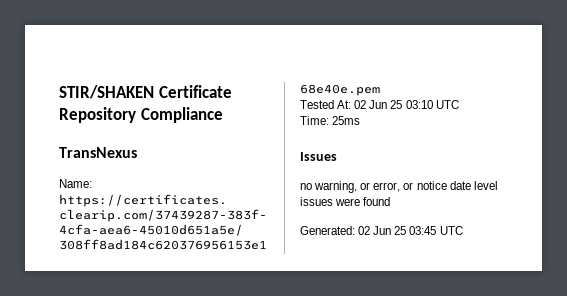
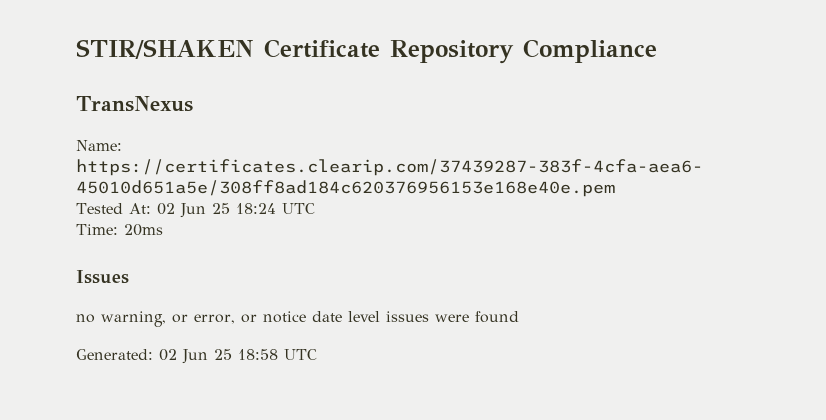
- Tested At: 02 Jun 25 03:10 UTC
+ Tested At: 02 Jun 25 18:24 UTC
- Time: 25ms
+ Time: 20ms
- Generated: 02 Jun 25 03:45 UTC
+ Generated: 02 Jun 25 18:58 UTC

